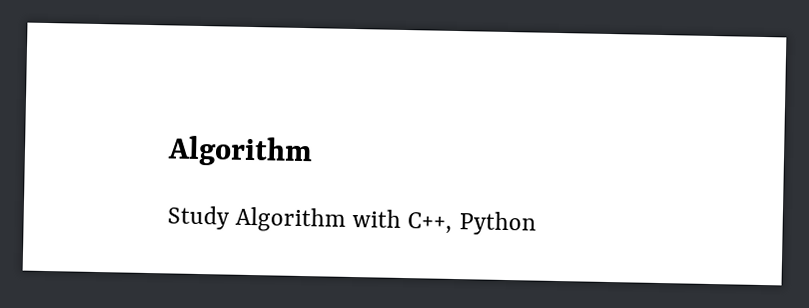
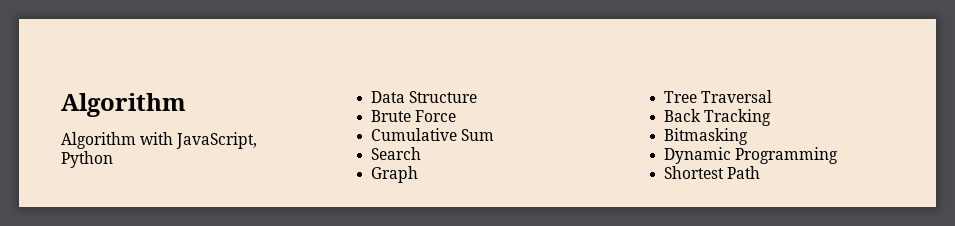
- Study Algorithm with C++, Python
+ Algorithm with JavaScript, Python
+ Data Structure
+ Brute Force
+ Cumulative Sum
+ Search
+ Graph
+ Tree Traversal
+ Back Tracking
+ Bitmasking
+ Dynamic Programming
+ Shortest Path

